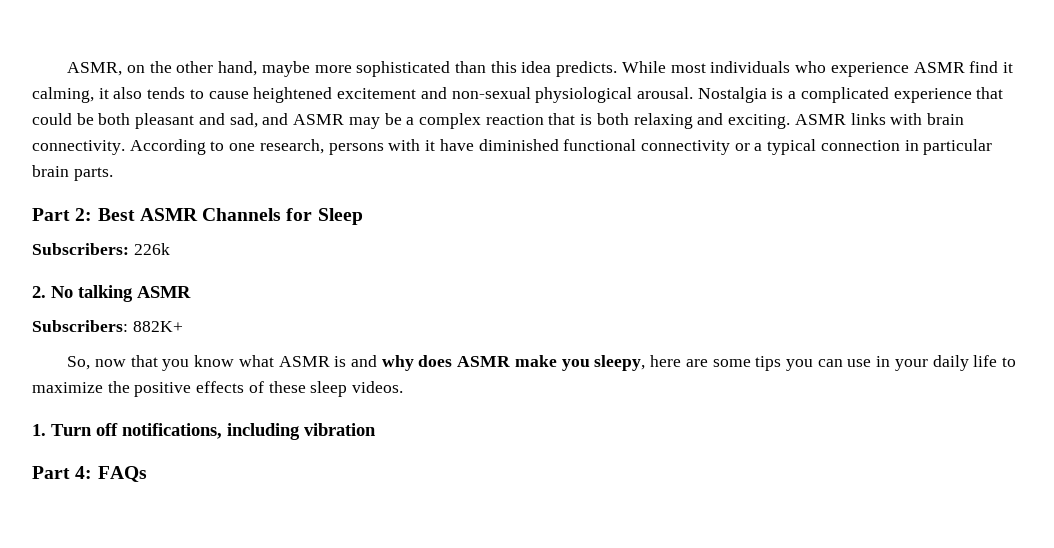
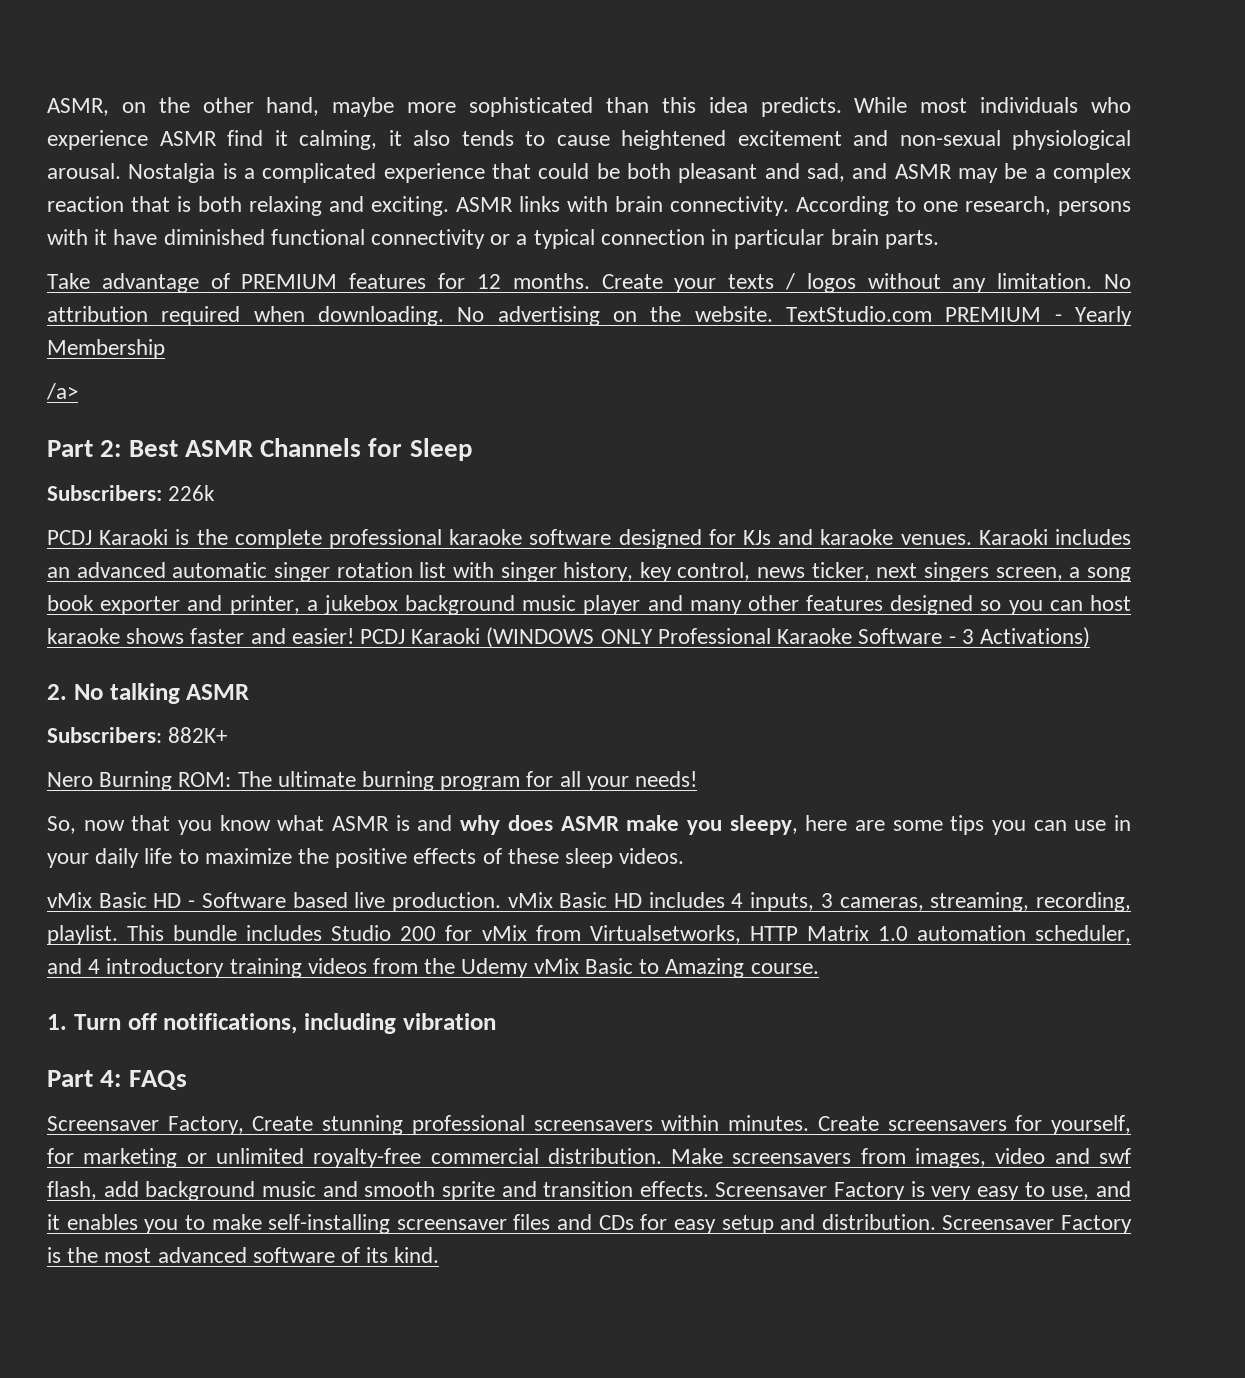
+ Take advantage of PREMIUM features for 12 months. Create your texts / logos without any limitation. No attribution required when downloading. No advertising on the website. TextStudio.com PREMIUM - Yearly Membership
+ /a>
+ PCDJ Karaoki is the complete professional karaoke software designed for KJs and karaoke venues. Karaoki includes an advanced automatic singer rotation list with singer history, key control, news ticker, next singers screen, a song book exporter and printer, a jukebox background music player and many other features designed so you can host karaoke shows faster and easier! PCDJ Karaoki (WINDOWS ONLY Professional Karaoke Software - 3 Activations)
+ Nero Burning ROM: The ultimate burning program for all your needs!
+ vMix Basic HD - Software based live production. vMix Basic HD includes 4 inputs, 3 cameras, streaming, recording, playlist. This bundle includes Studio 200 for vMix from Virtualsetworks, HTTP Matrix 1.0 automation scheduler, and 4 introductory training videos from the Udemy vMix Basic to Amazing course.
+ Screensaver Factory, Create stunning professional screensavers within minutes. Create screensavers for yourself, for marketing or unlimited royalty-free commercial distribution. Make screensavers from images, video and swf flash, add background music and smooth sprite and transition effects. Screensaver Factory is very easy to use, and it enables you to make self-installing screensaver files and CDs for easy setup and distribution. Screensaver Factory is the most advanced software of its kind.

